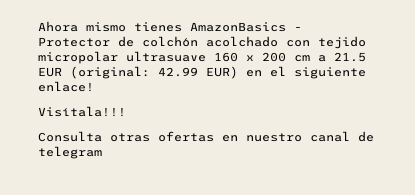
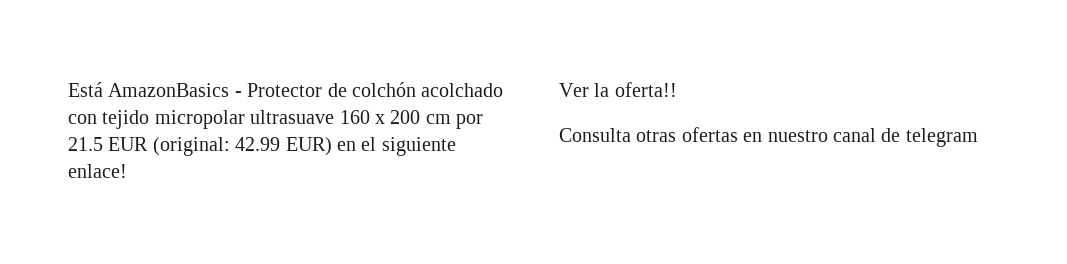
- Ahora mismo tienes AmazonBasics - Protector de colchón acolchado con tejido micropolar ultrasuave 160 x 200 cm a 21.5 EUR (original: 42.99 EUR) en el siguiente enlace!
+ Está AmazonBasics - Protector de colchón acolchado con tejido micropolar ultrasuave 160 x 200 cm por 21.5 EUR (original: 42.99 EUR) en el siguiente enlace!
- Visítala!!!
+ Ver la oferta!!

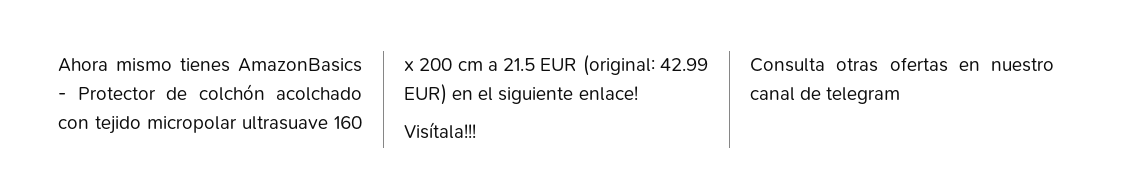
- Está AmazonBasics - Protector de colchón acolchado con tejido micropolar ultrasuave 160 x 200 cm por 21.5 EUR (original: 42.99 EUR) en el siguiente enlace!
+ Ahora mismo tienes AmazonBasics - Protector de colchón acolchado con tejido micropolar ultrasuave 160 x 200 cm a 21.5 EUR (original: 42.99 EUR) en el siguiente enlace!
- Ver la oferta!!
+ Visítala!!!

